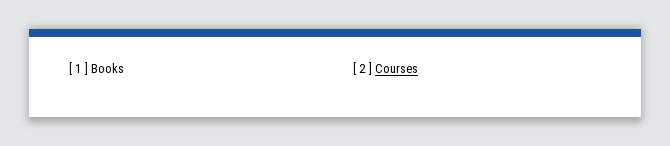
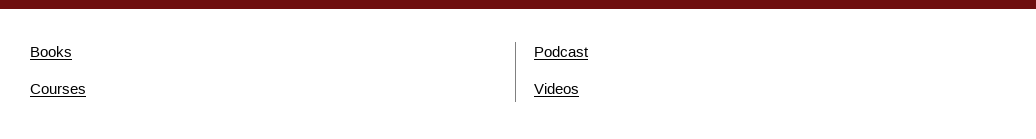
- [ 1 ] Books
- [ 2 ] Courses
+ Books
+ Courses
+ Podcast
+ Videos

